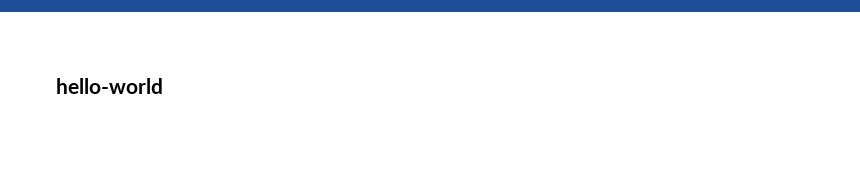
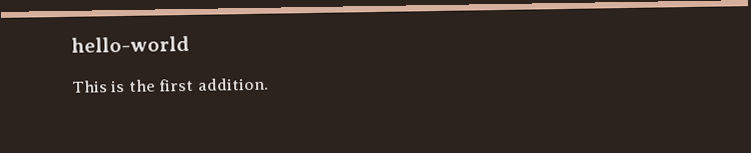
+ This is the first addition.

